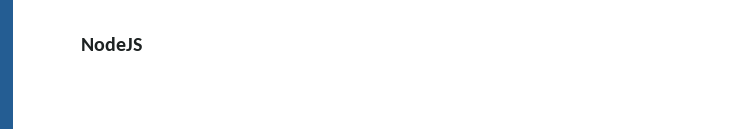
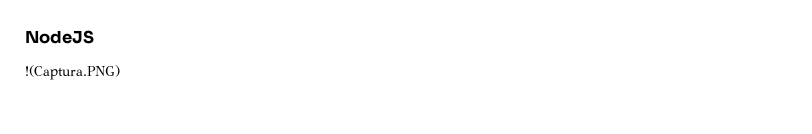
+ !(Captura.PNG)

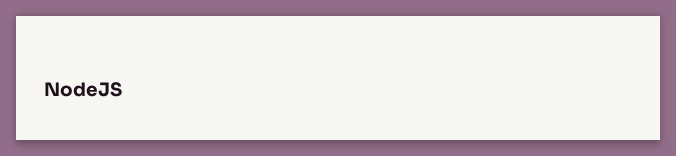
- !(Captura.PNG)

